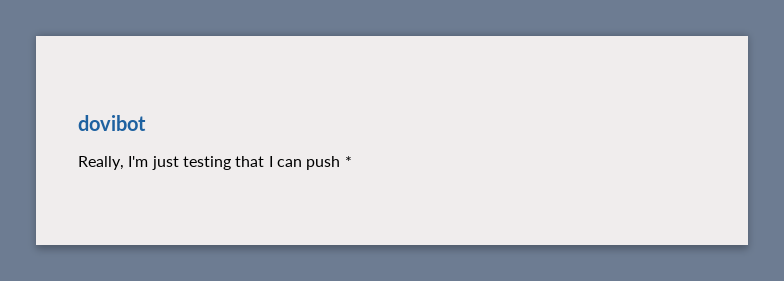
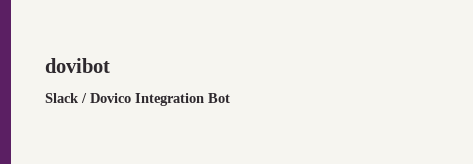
- Really, I'm just testing that I can push *
+ Slack / Dovico Integration Bot

